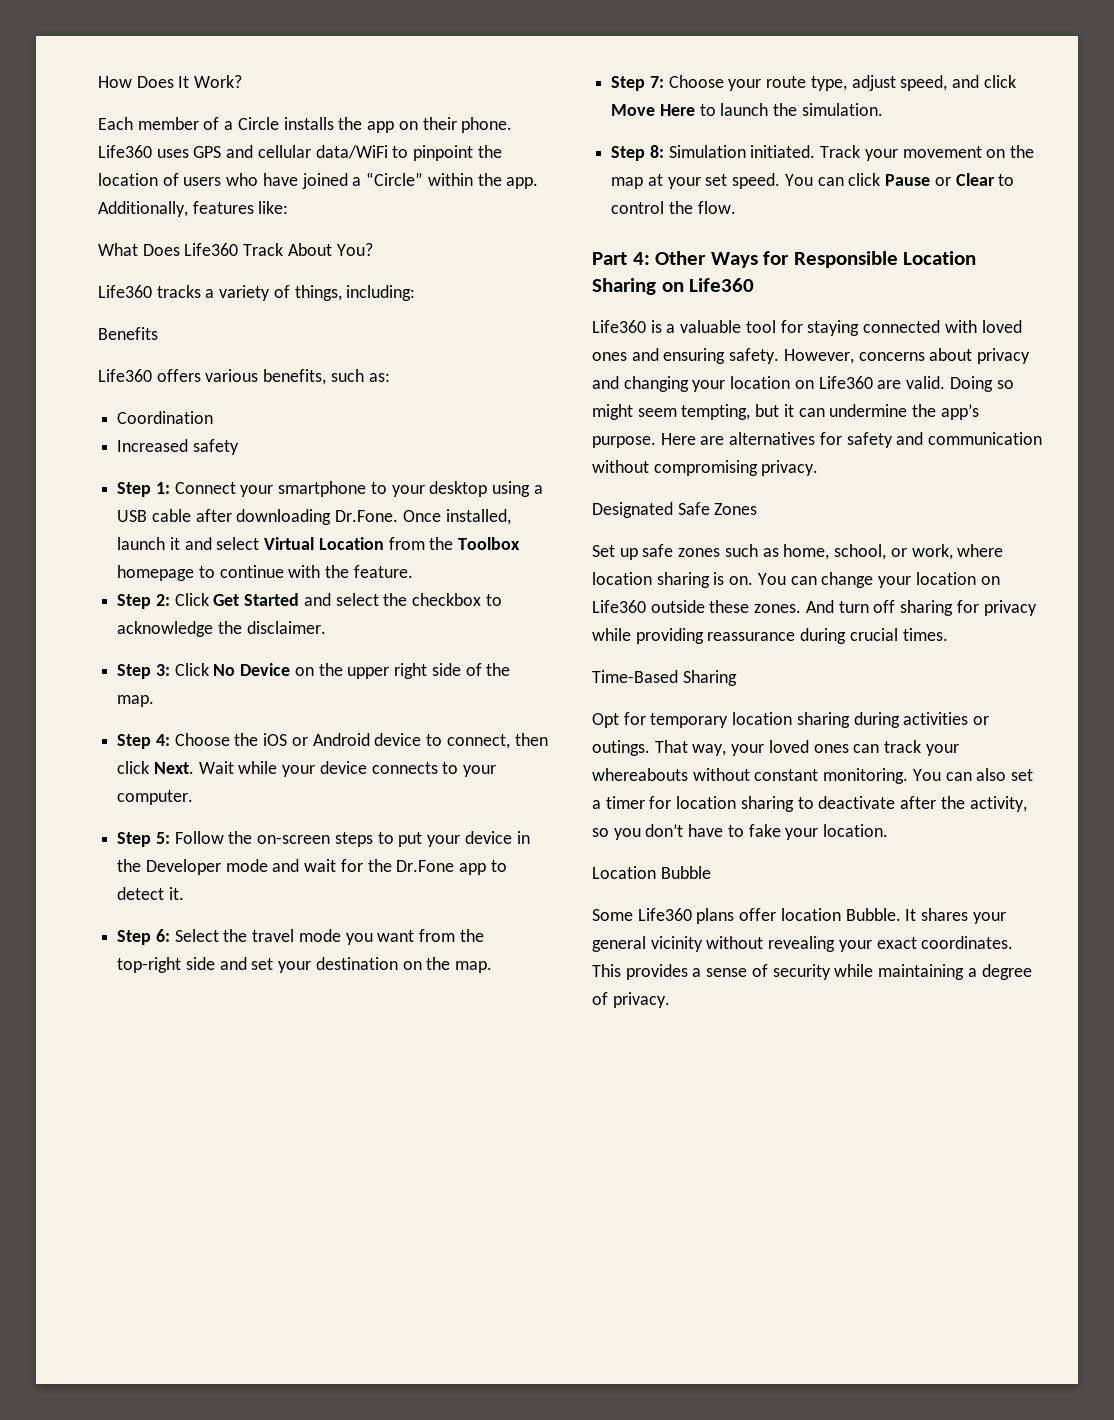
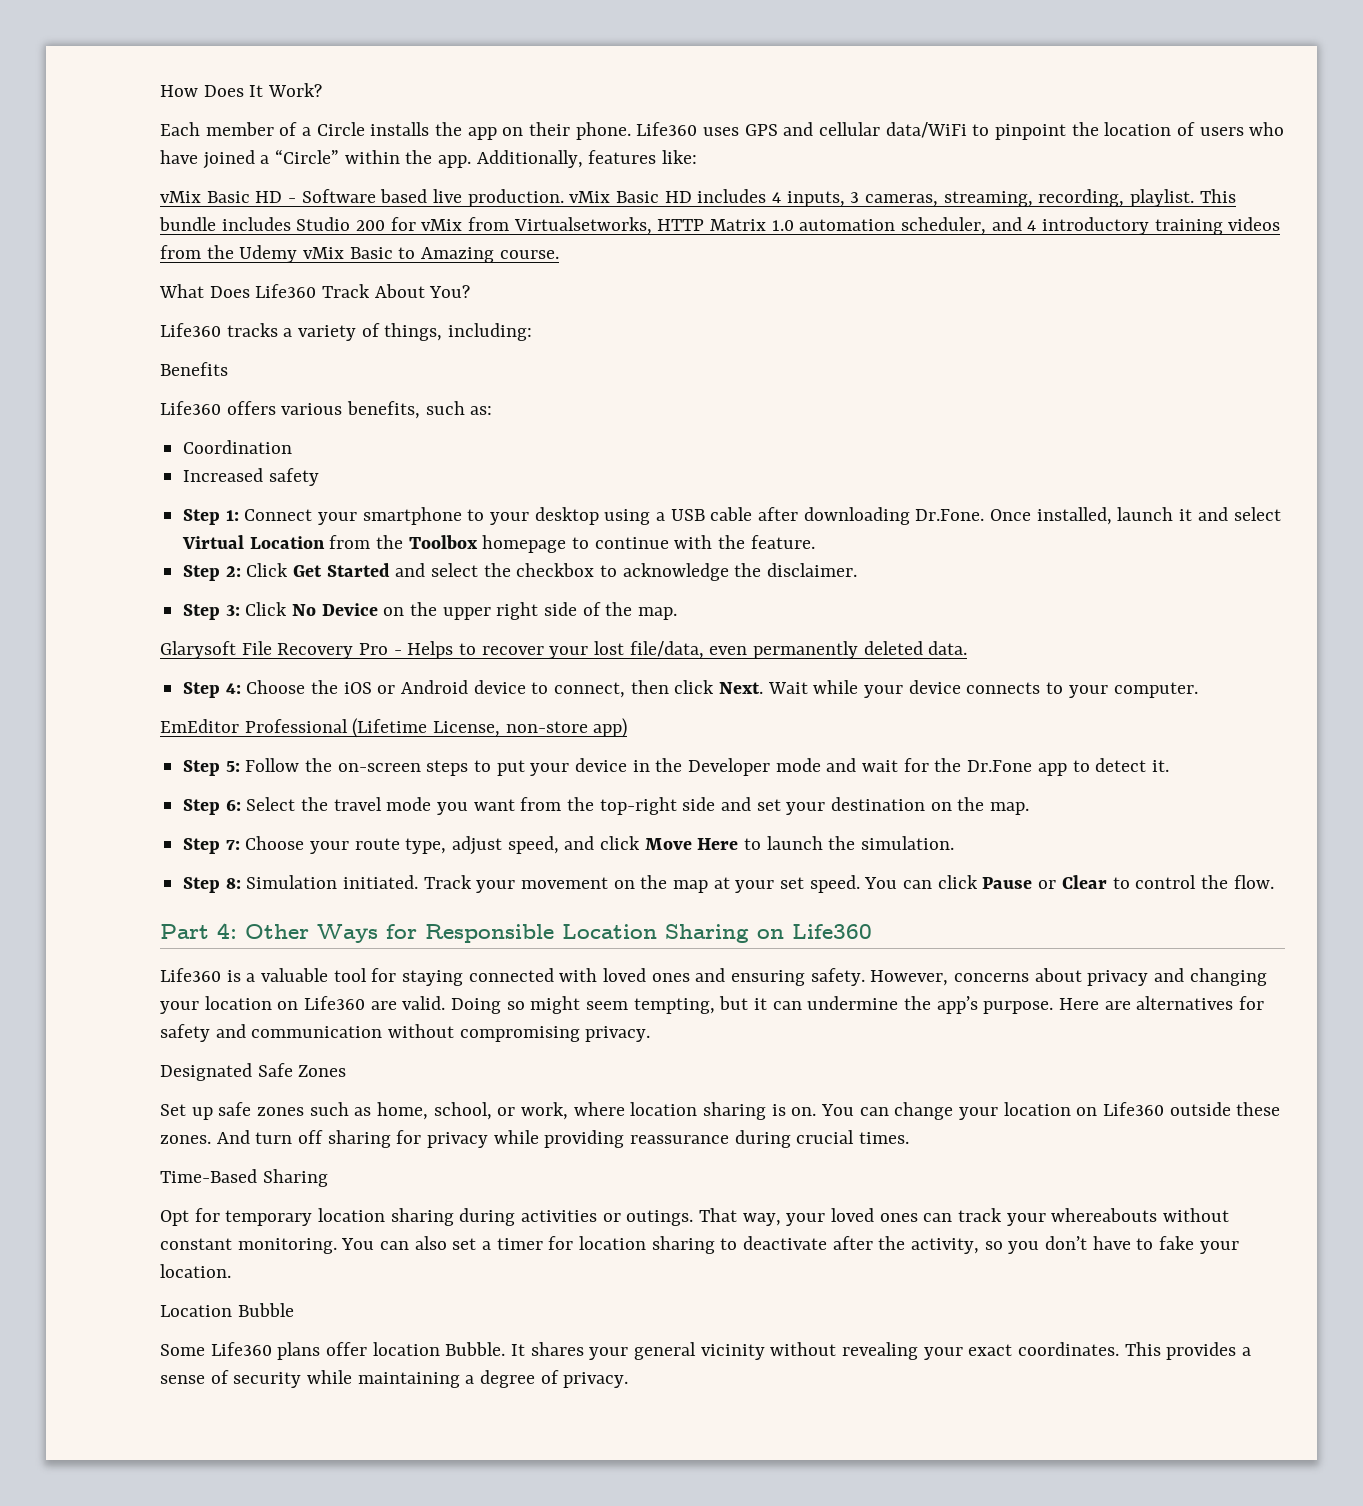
+ vMix Basic HD - Software based live production. vMix Basic HD includes 4 inputs, 3 cameras, streaming, recording, playlist. This bundle includes Studio 200 for vMix from Virtualsetworks, HTTP Matrix 1.0 automation scheduler, and 4 introductory training videos from the Udemy vMix Basic to Amazing course.
+ Glarysoft File Recovery Pro - Helps to recover your lost file/data, even permanently deleted data.
+ EmEditor Professional (Lifetime License, non-store app)

